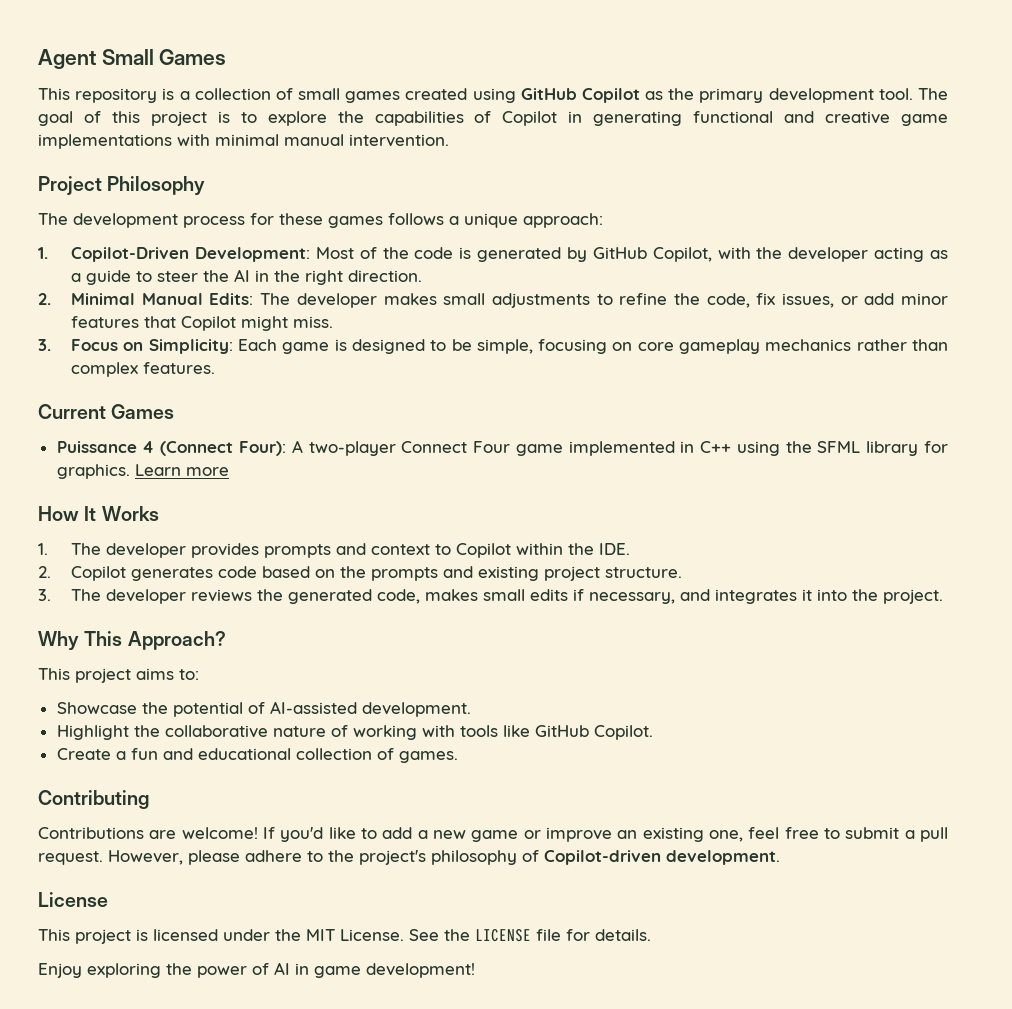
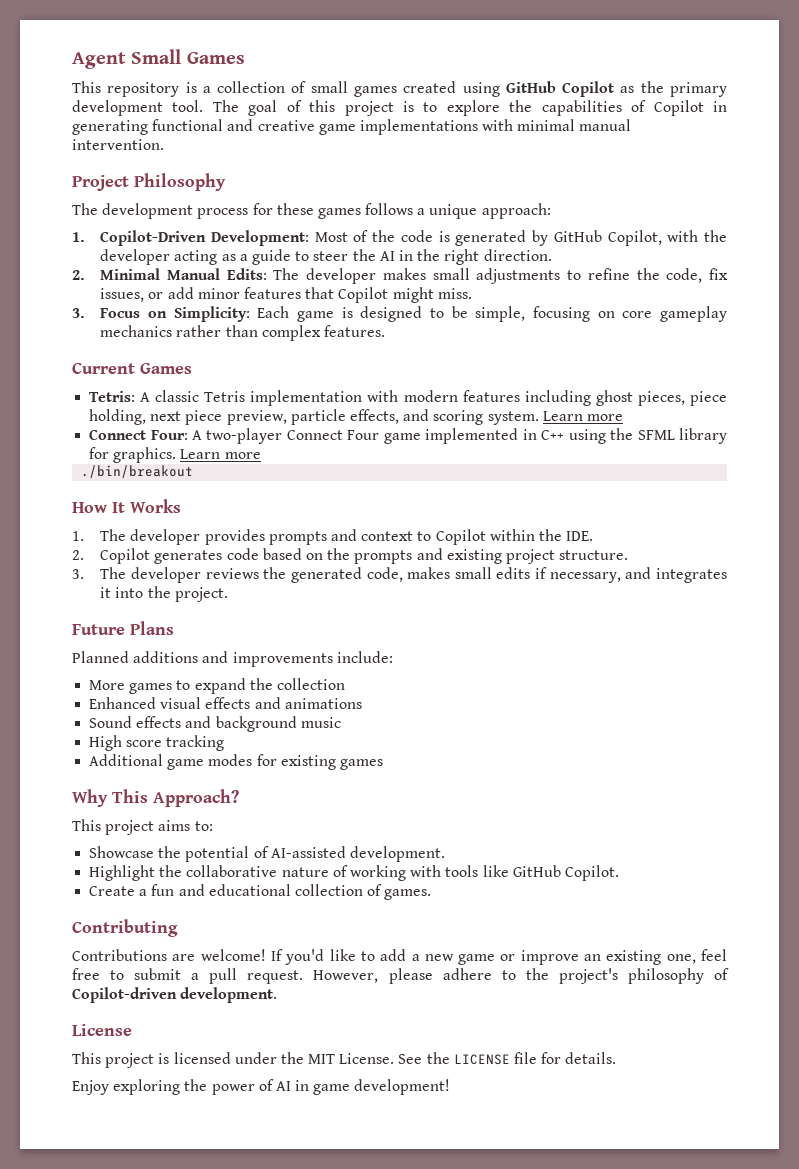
- Puissance 4 (Connect Four): A two-player Connect Four game implemented in C++ using the SFML library for graphics.
+ Tetris: A classic Tetris implementation with modern features including ghost pieces, piece holding, next piece preview, particle effects, and scoring system. Learn more
+ Connect Four: A two-player Connect Four game implemented in C++ using the SFML library for graphics.
+ ./bin/breakout
+ Future Plans
+ Planned additions and improvements include:
+ More games to expand the collection
+ Enhanced visual effects and animations
+ Sound effects and background music
+ High score tracking
+ Additional game modes for existing games

